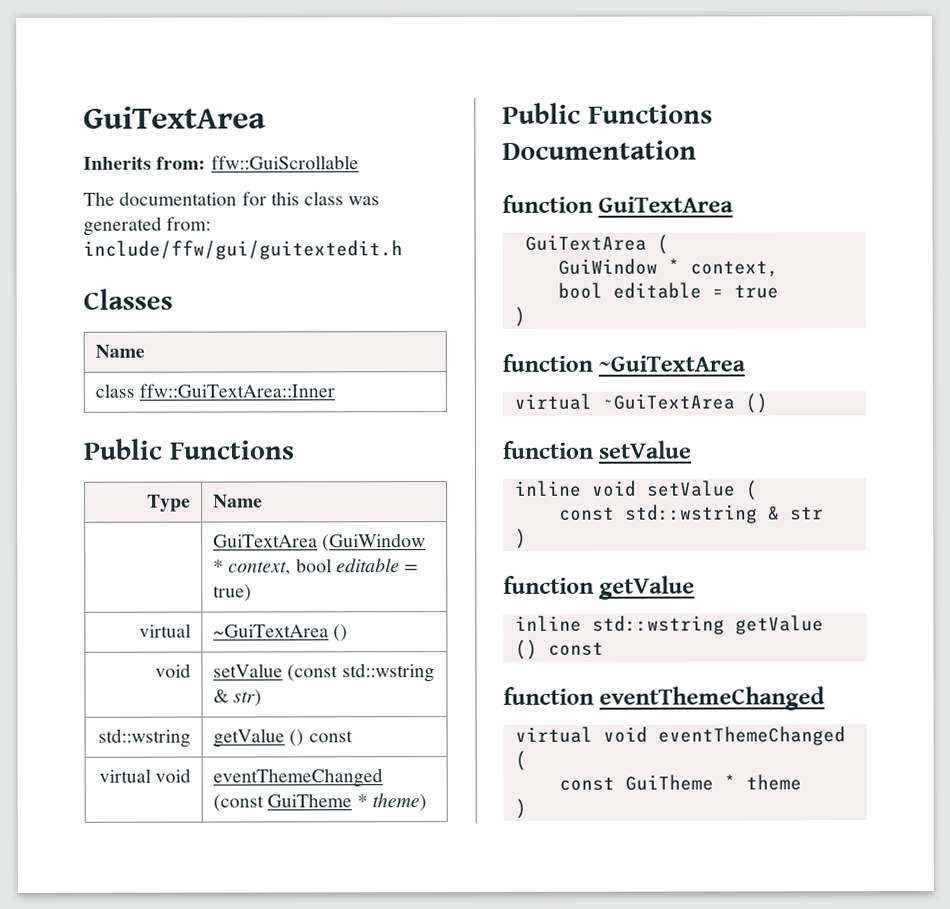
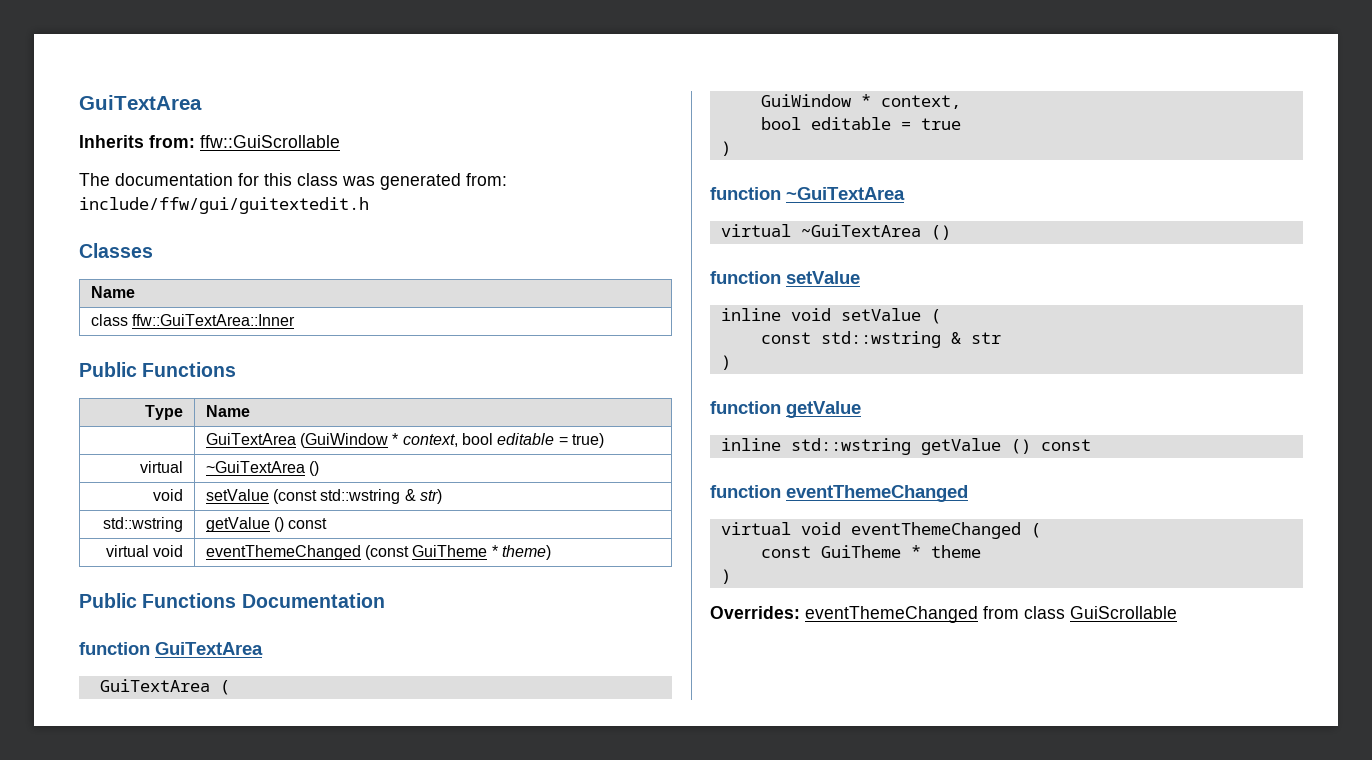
+ Overrides: eventThemeChanged from class GuiScrollable

